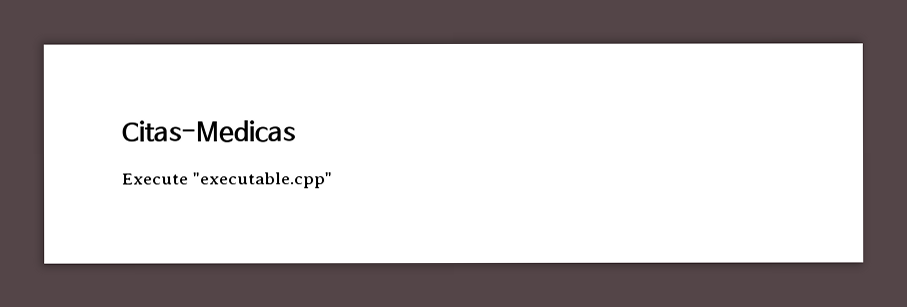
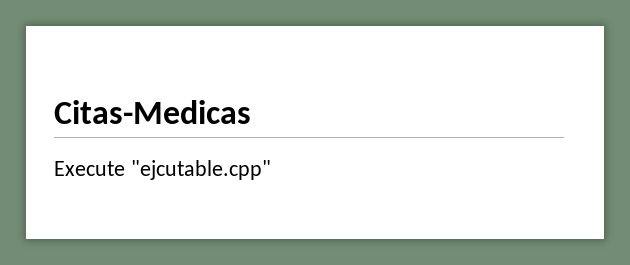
- Execute "executable.cpp"
+ Execute "ejcutable.cpp"

